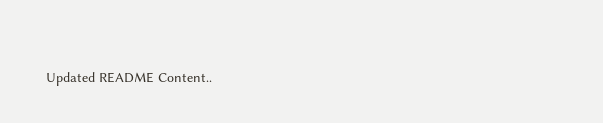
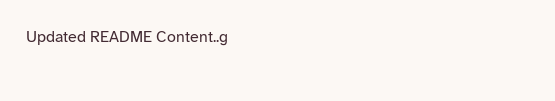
- Updated README Content..
+ Updated README Content..g

